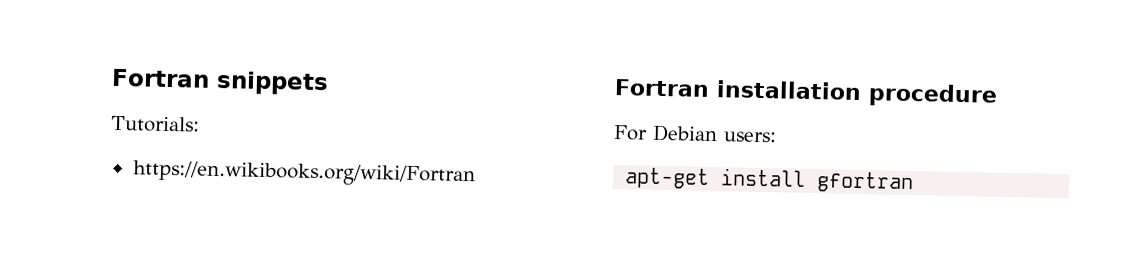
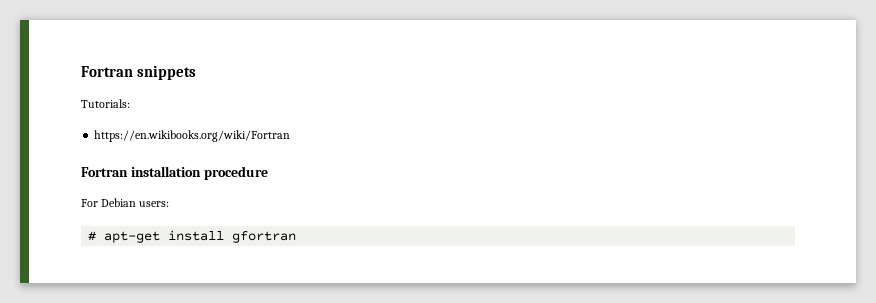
- apt-get install gfortran
+ # apt-get install gfortran

